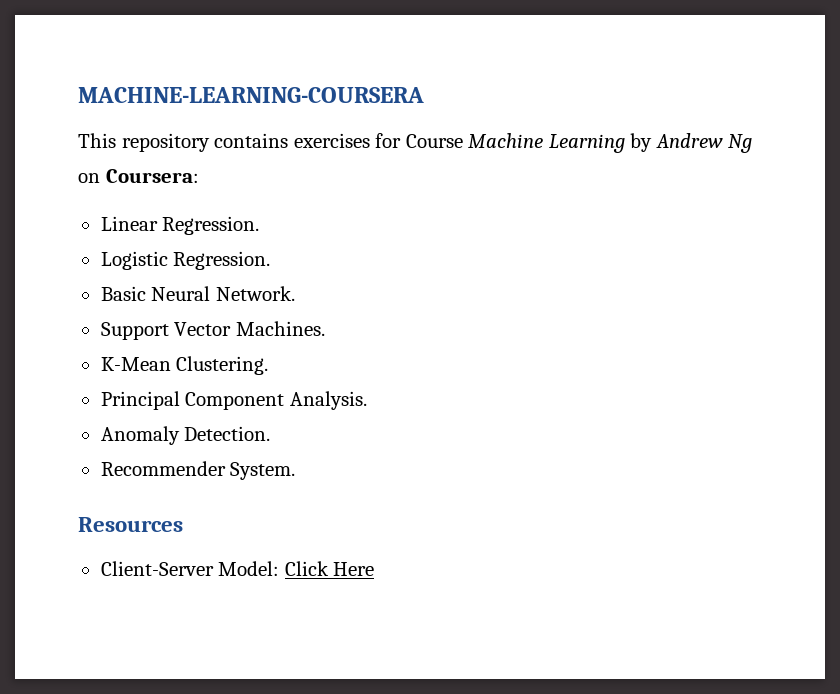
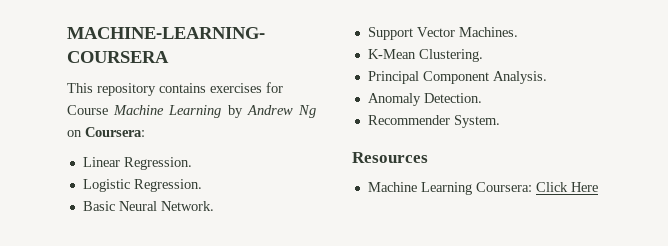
- Client-Server Model: Click Here
+ Machine Learning Coursera: Click Here

